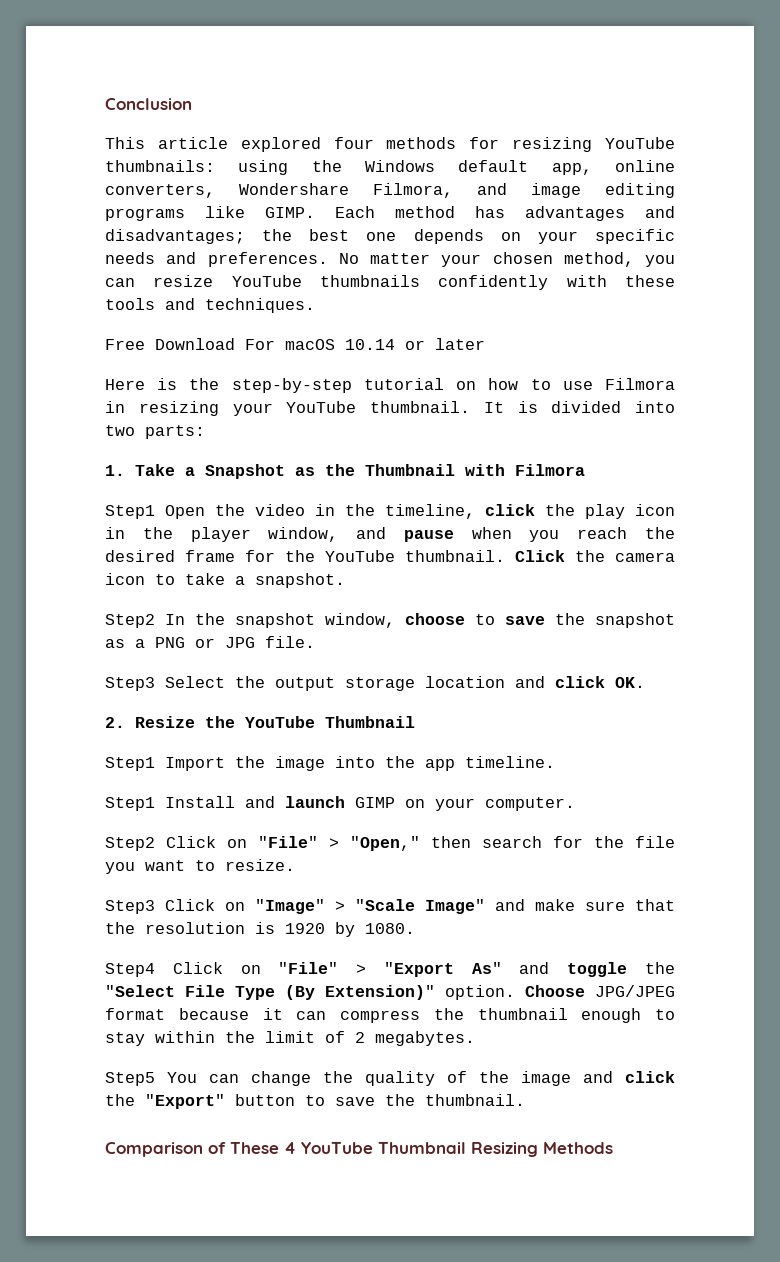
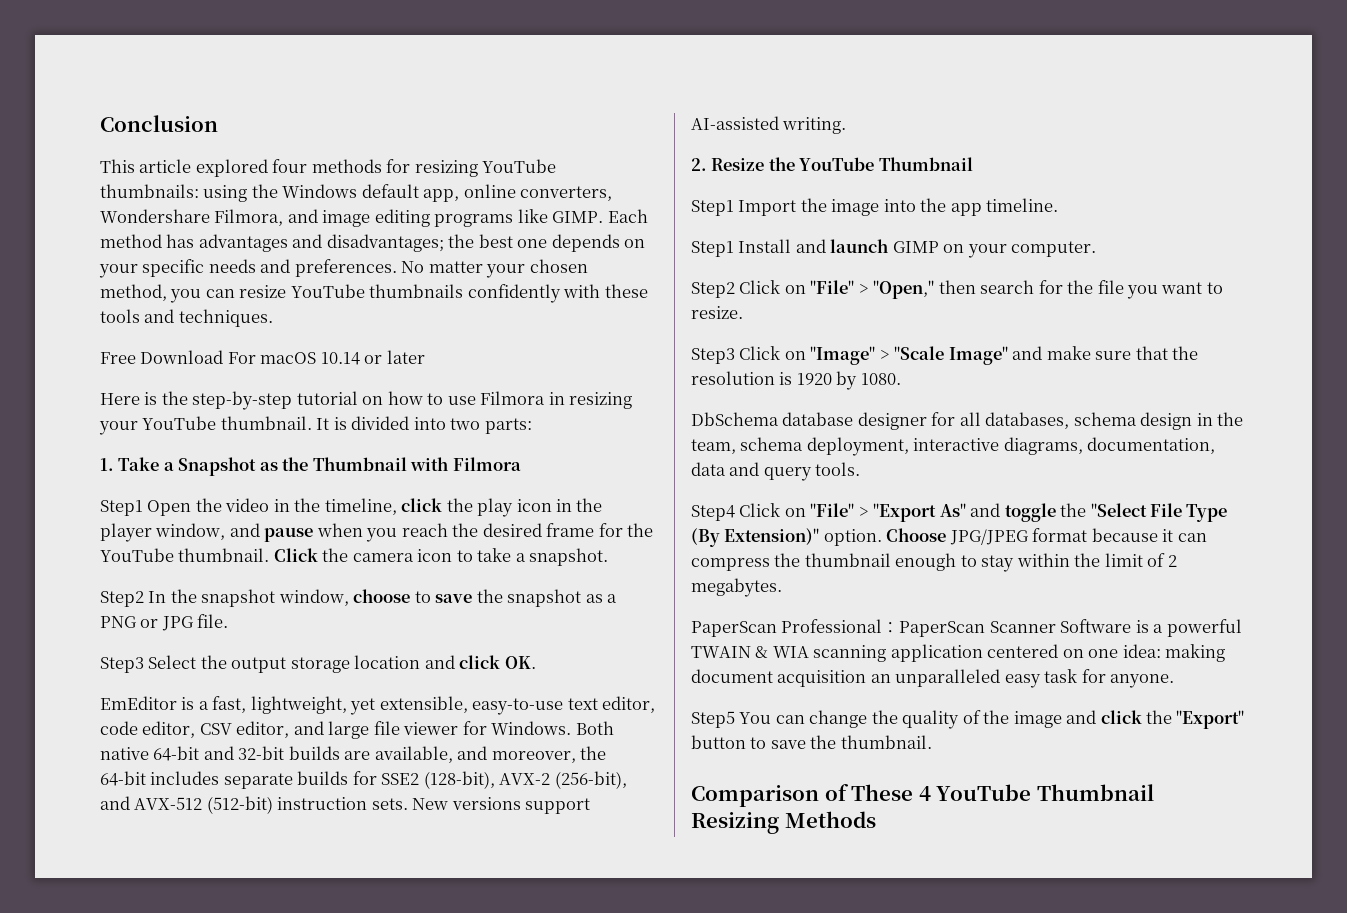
+ EmEditor is a fast, lightweight, yet extensible, easy-to-use text editor, code editor, CSV editor, and large file viewer for Windows. Both native 64-bit and 32-bit builds are available, and moreover, the 64-bit includes separate builds for SSE2 (128-bit), AVX-2 (256-bit), and AVX-512 (512-bit) instruction sets. New versions support AI-assisted writing.
+ DbSchema database designer for all databases, schema design in the team, schema deployment, interactive diagrams, documentation, data and query tools.
+ PaperScan Professional：PaperScan Scanner Software is a powerful TWAIN & WIA scanning application centered on one idea: making document acquisition an unparalleled easy task for anyone.

